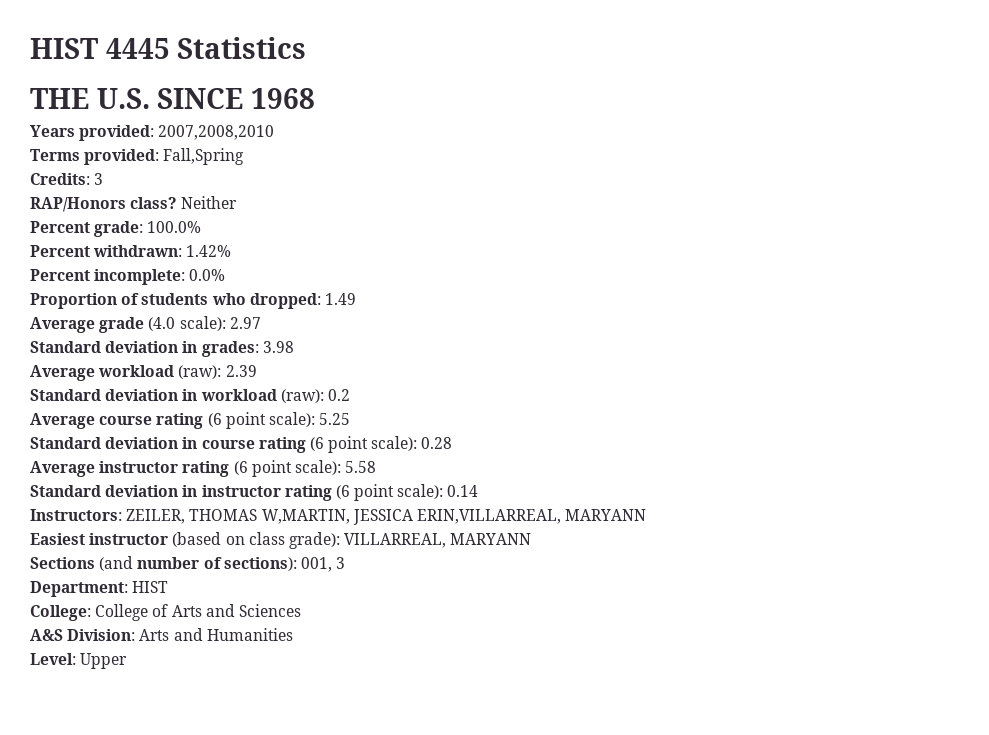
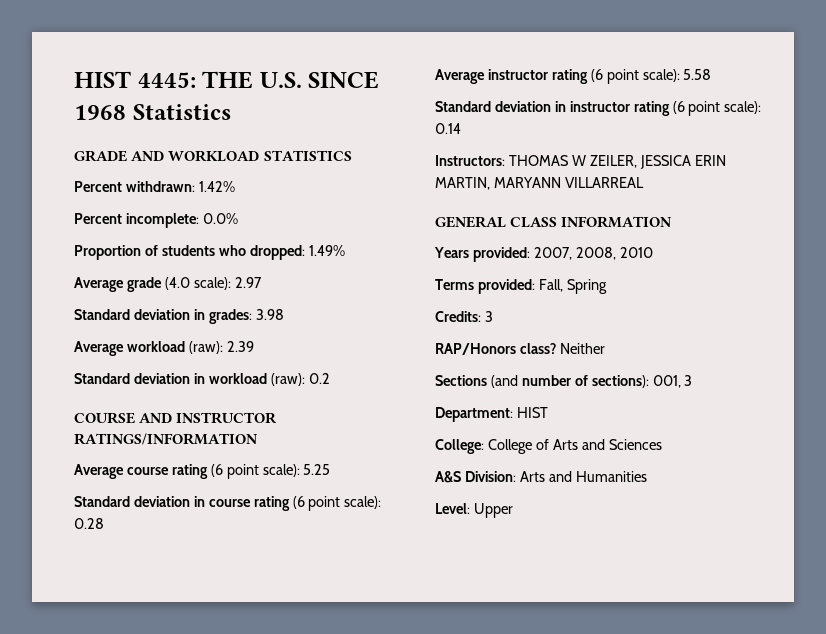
- HIST 4445 Statistics
- THE U.S. SINCE 1968
- Years provided: 2007,2008,2010
- Terms provided: Fall,Spring
- Credits: 3
- RAP/Honors class? Neither
- Percent grade: 100.0%
+ HIST 4445: THE U.S. SINCE 1968 Statistics
+ GRADE AND WORKLOAD STATISTICS
- Proportion of students who dropped: 1.49
+ Proportion of students who dropped: 1.49%
+ COURSE AND INSTRUCTOR RATINGS/INFORMATION
- Instructors: ZEILER, THOMAS W,MARTIN, JESSICA ERIN,VILLARREAL, MARYANN
- Easiest instructor (based on class grade): VILLARREAL, MARYANN
+ Instructors: THOMAS W ZEILER, JESSICA ERIN MARTIN, MARYANN VILLARREAL
+ GENERAL CLASS INFORMATION
+ Years provided: 2007, 2008, 2010
+ Terms provided: Fall, Spring
+ Credits: 3
+ RAP/Honors class? Neither

